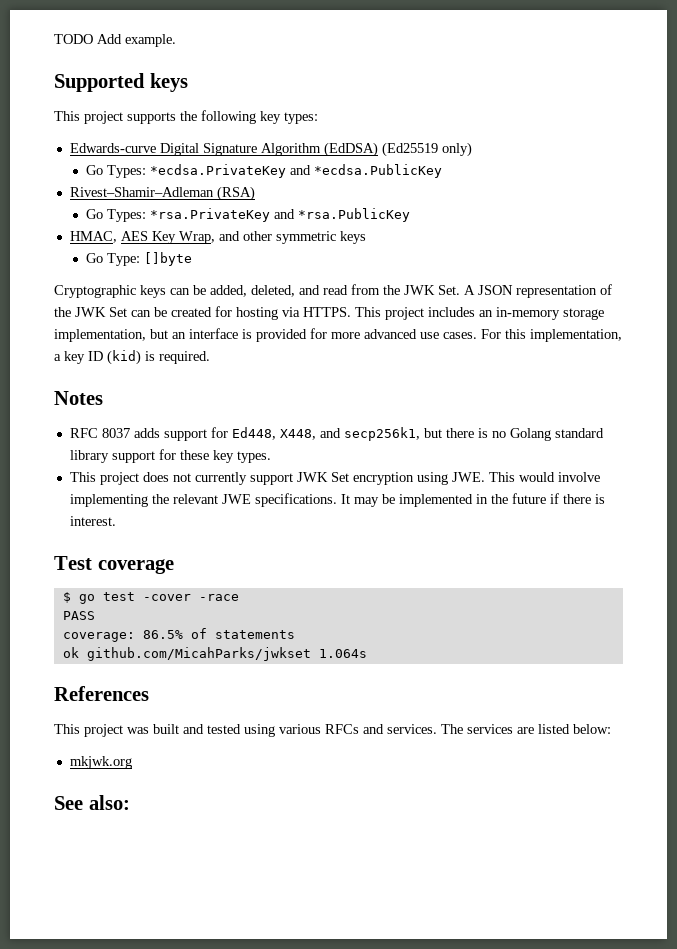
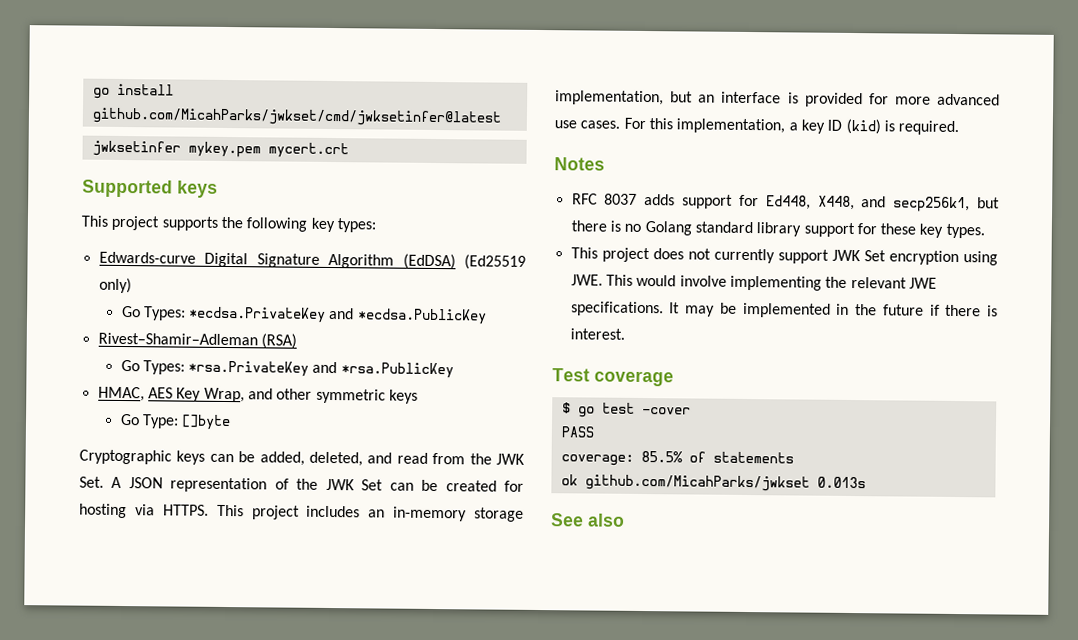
- TODO Add example.
+ go install github.com/MicahParks/jwkset/cmd/jwksetinfer@latest
+ jwksetinfer mykey.pem mycert.crt
- $ go test -cover -race
+ $ go test -cover
- coverage: 86.5% of statements
+ coverage: 85.5% of statements
- ok github.com/MicahParks/jwkset 1.064s
- References
- This project was built and tested using various RFCs and services. The services are listed below:
- mkjwk.org
+ ok github.com/MicahParks/jwkset 0.013s
- See also:
+ See also

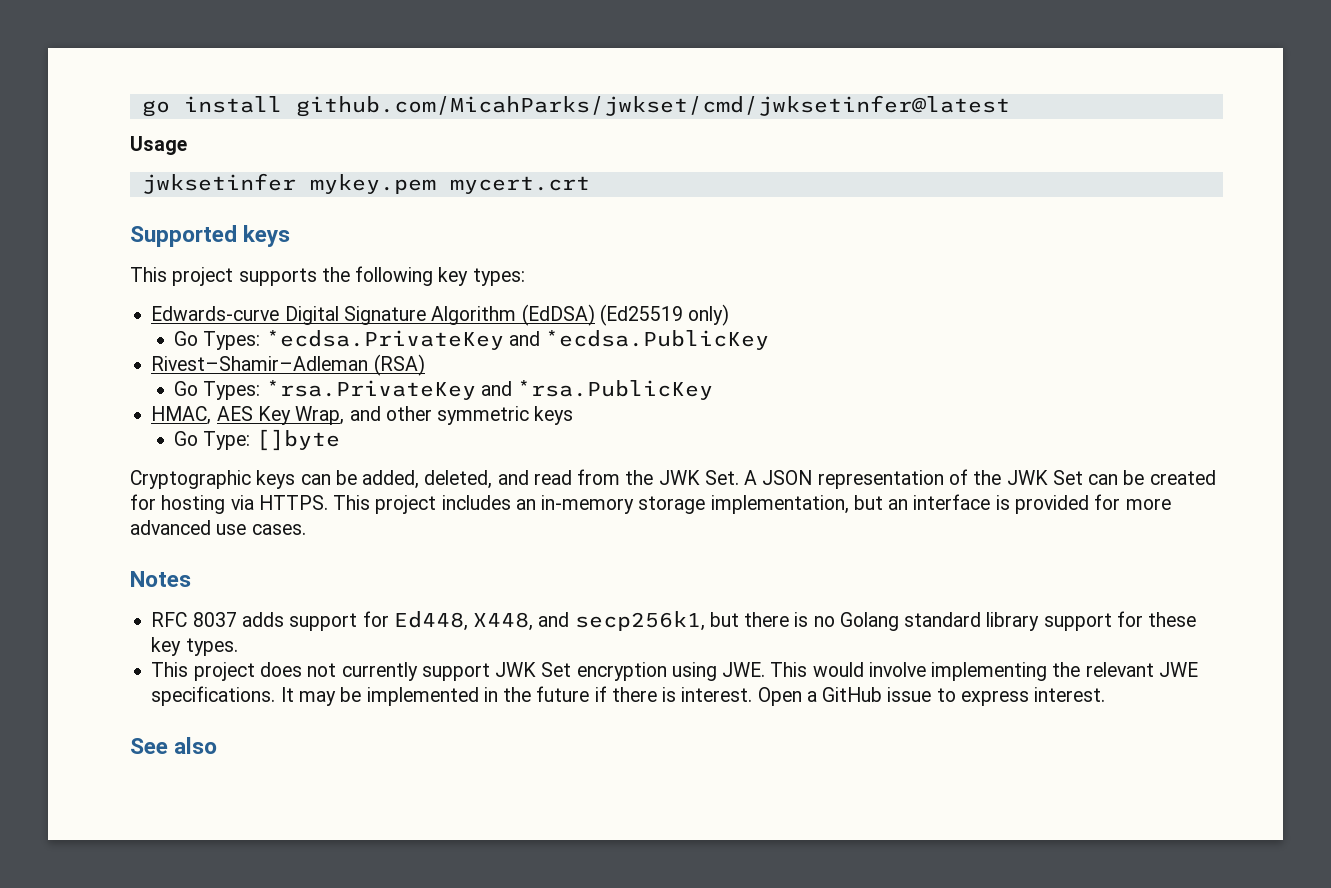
+ Usage
- For this implementation, a key ID (kid) is required.
- It may be implemented in the future if there is interest.
- Test coverage
- $ go test -cover
- PASS
- coverage: 85.5% of statements
- ok github.com/MicahParks/jwkset 0.013s
+ It may be implemented in the future if there is interest. Open a GitHub issue to express interest.

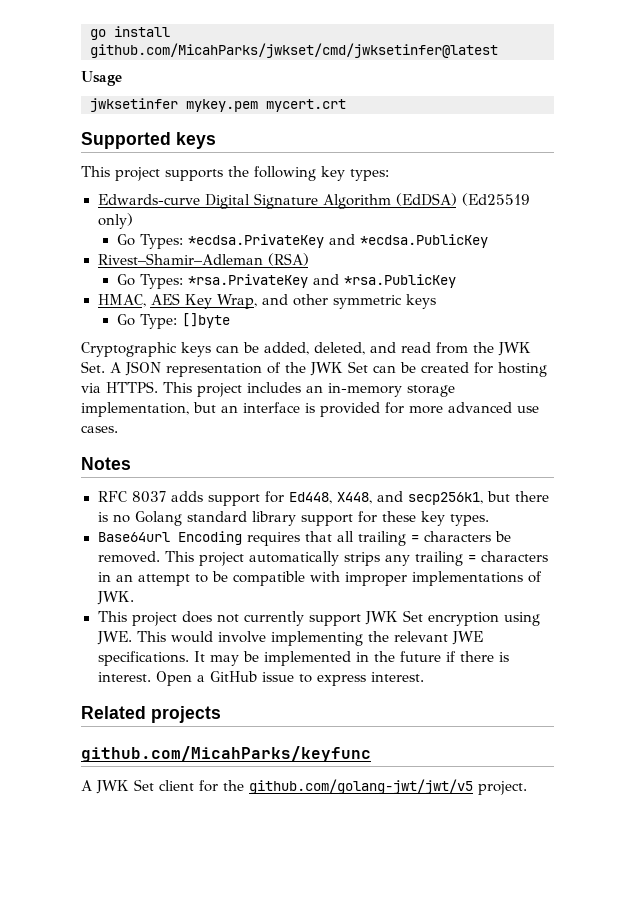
+ Base64url Encoding requires that all trailing = characters be removed. This project automatically strips any trailing = characters in an attempt to be compatible with improper implementations of JWK.
- See also
+ Related projects
+ github.com/MicahParks/keyfunc
+ A JWK Set client for the github.com/golang-jwt/jwt/v5 project.

